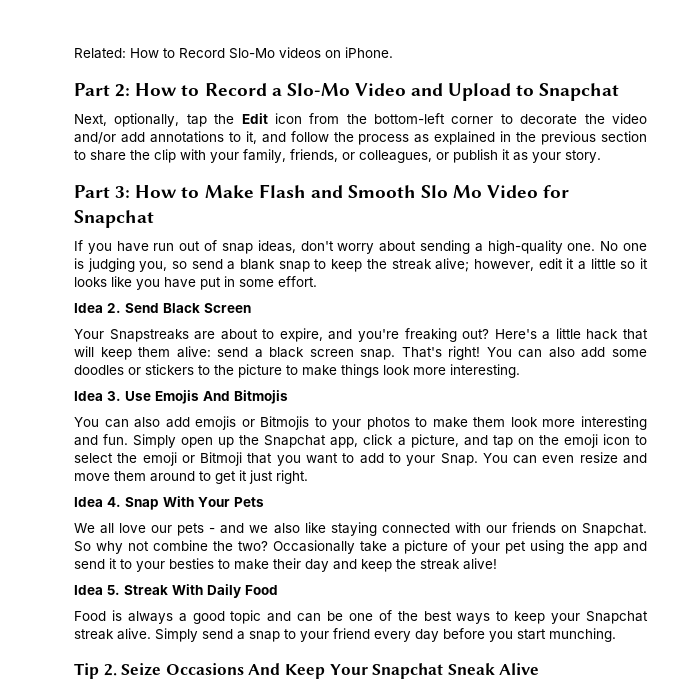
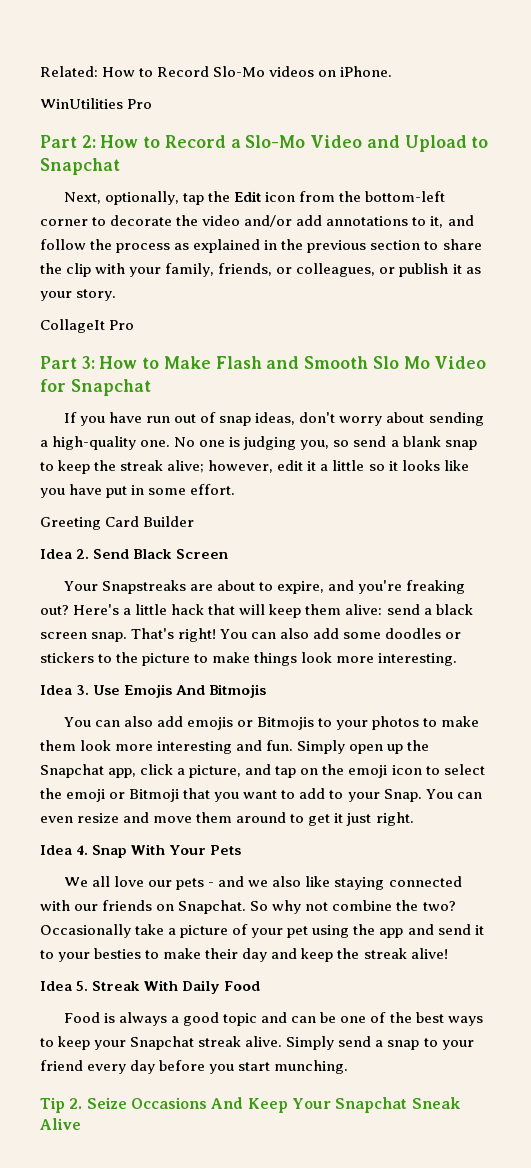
+ WinUtilities Pro
+ CollageIt Pro
+ Greeting Card Builder

